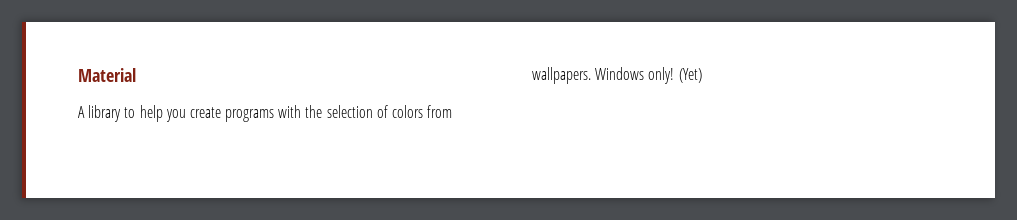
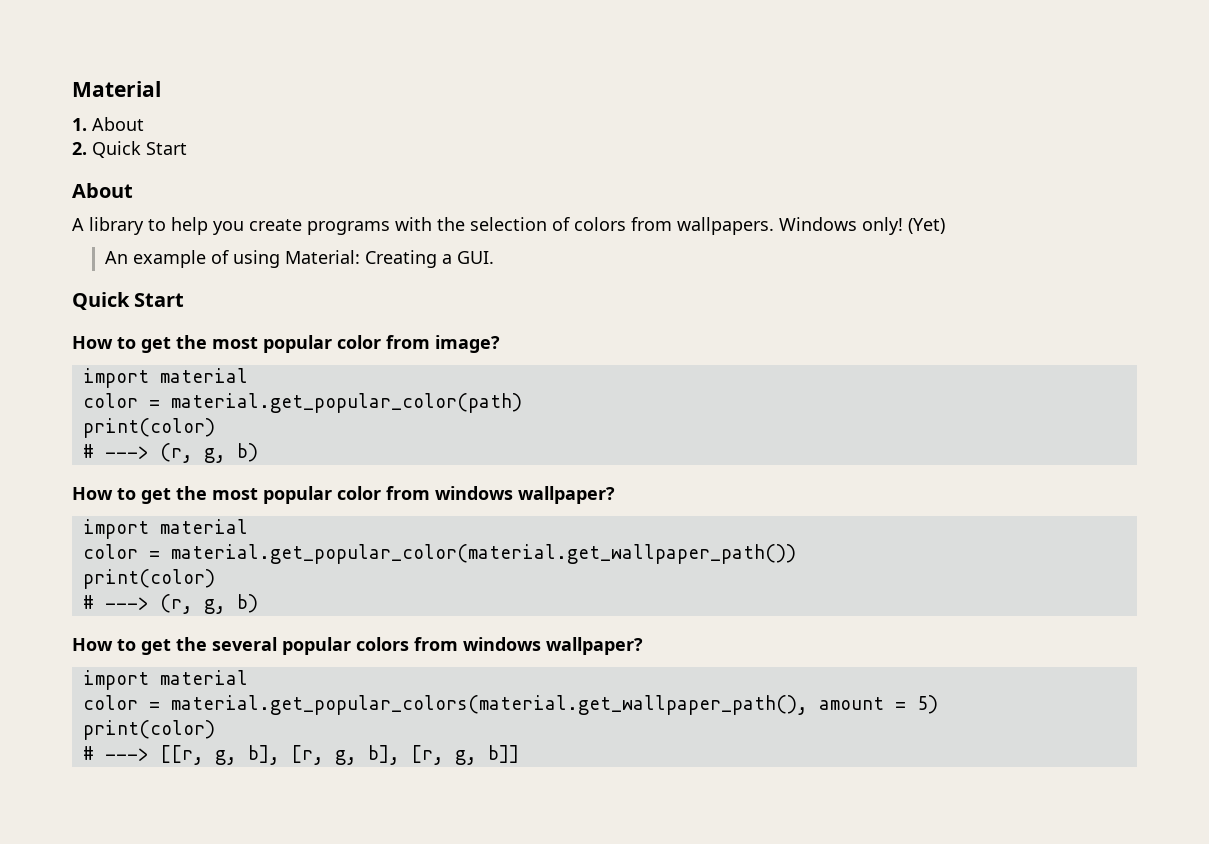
+ 1. About
+ 2. Quick Start
+ About
+ An example of using Material: Creating a GUI.
+ Quick Start
+ How to get the most popular color from image?
+ import material
+ color = material.get_popular_color(path)
+ print(color)
+ # ---> (r, g, b)
+ How to get the most popular color from windows wallpaper?
+ import material
+ color = material.get_popular_color(material.get_wallpaper_path())
+ print(color)
+ # ---> (r, g, b)
+ How to get the several popular colors from windows wallpaper?
+ import material
+ color = material.get_popular_colors(material.get_wallpaper_path(), amount = 5)
+ print(color)
+ # ---> [[r, g, b], [r, g, b], [r, g, b]]

